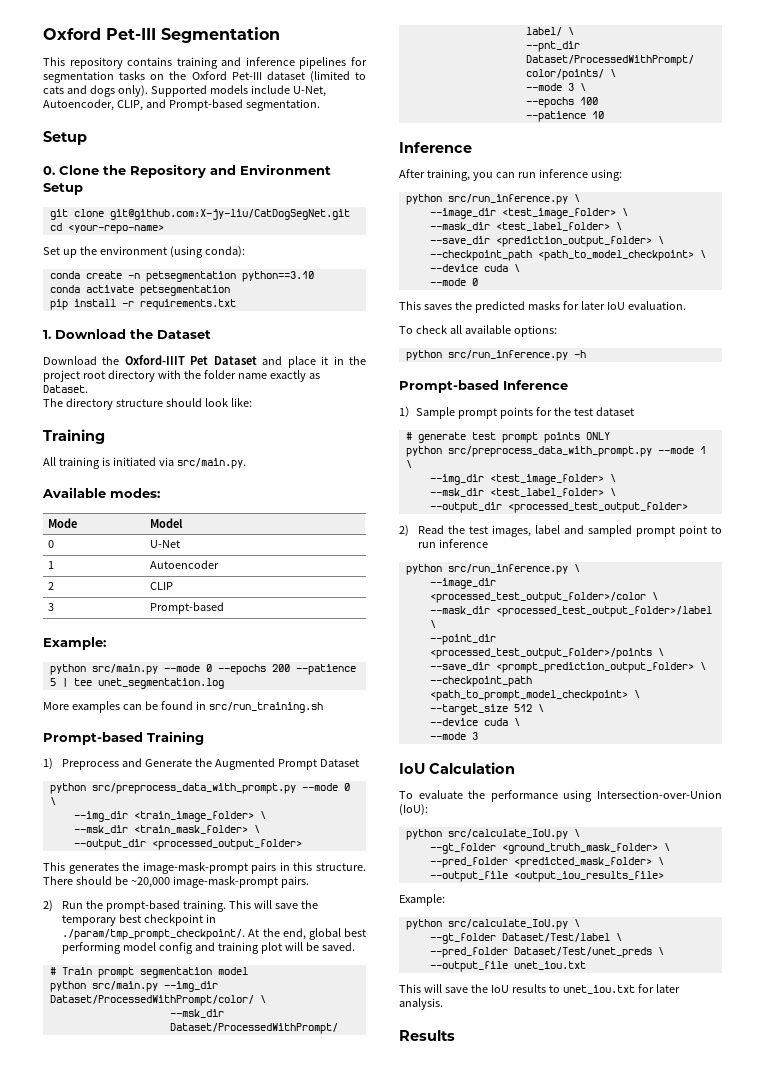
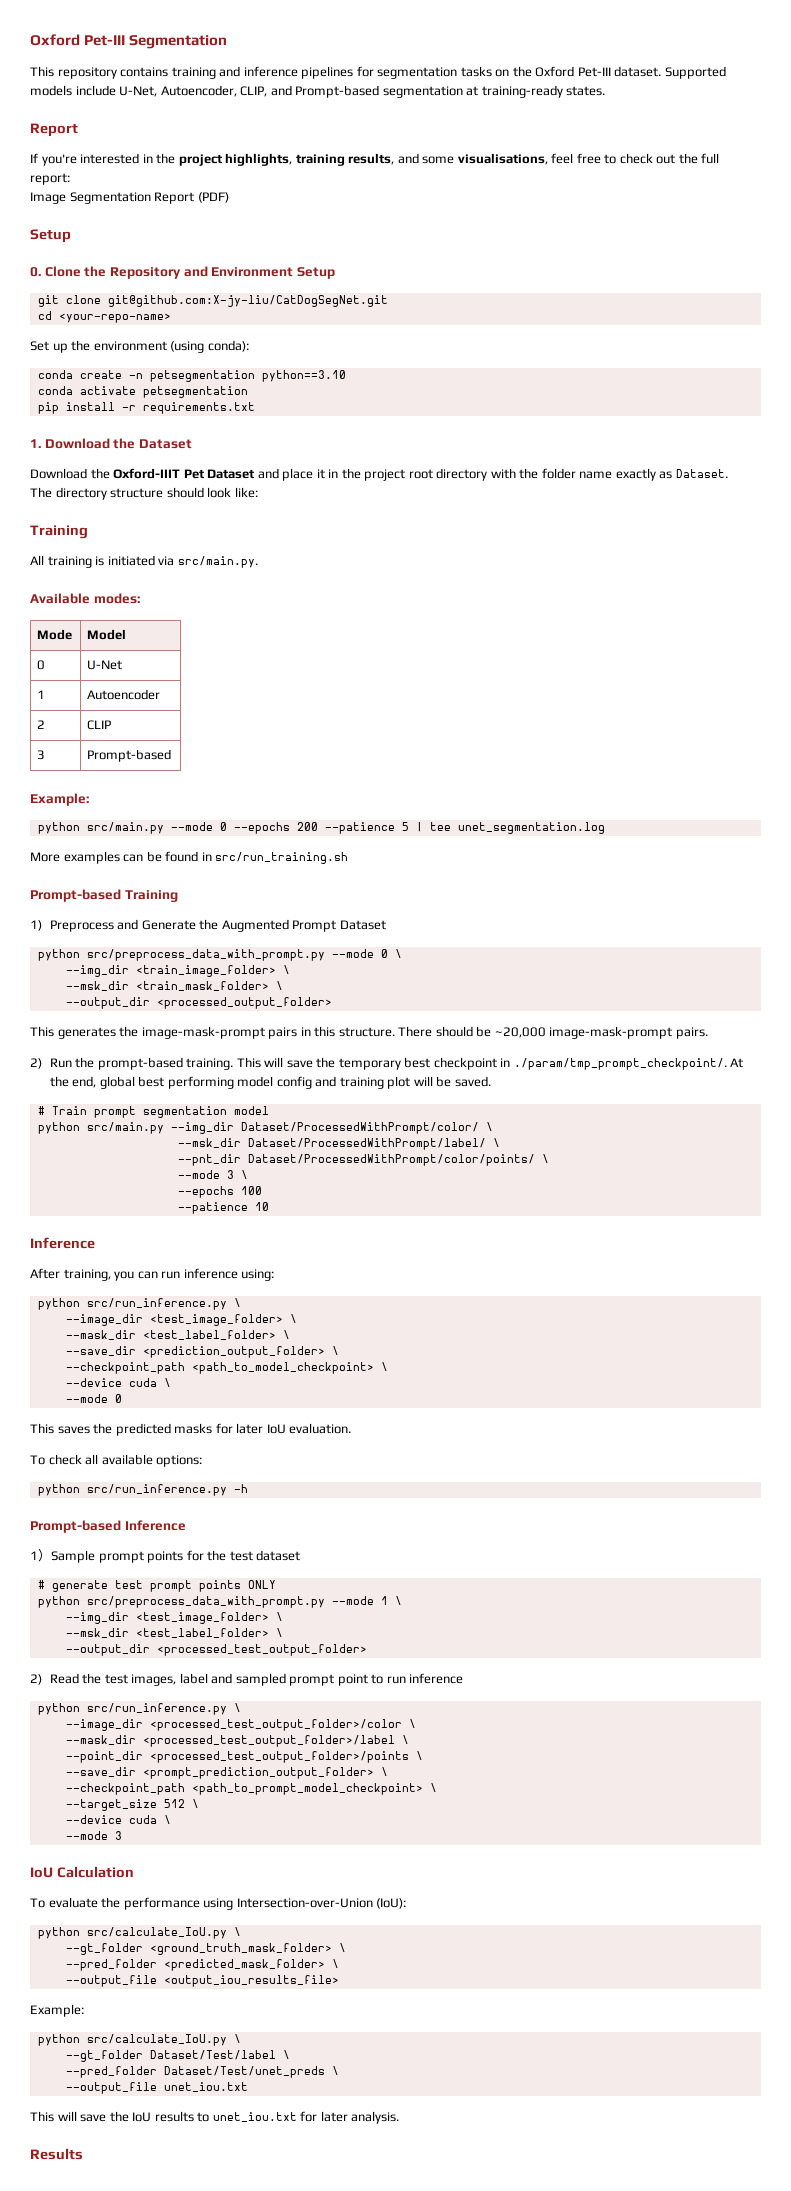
- This repository contains training and inference pipelines for segmentation tasks on the Oxford Pet-III dataset (limited to cats and dogs only).
+ This repository contains training and inference pipelines for segmentation tasks on the Oxford Pet-III dataset.
- Supported models include U-Net, Autoencoder, CLIP, and Prompt-based segmentation.
+ Supported models include U-Net, Autoencoder, CLIP, and Prompt-based segmentation at training-ready states.
+ Report
+ If you're interested in the project highlights, training results, and some visualisations, feel free to check out the full report:
+ Image Segmentation Report (PDF)

